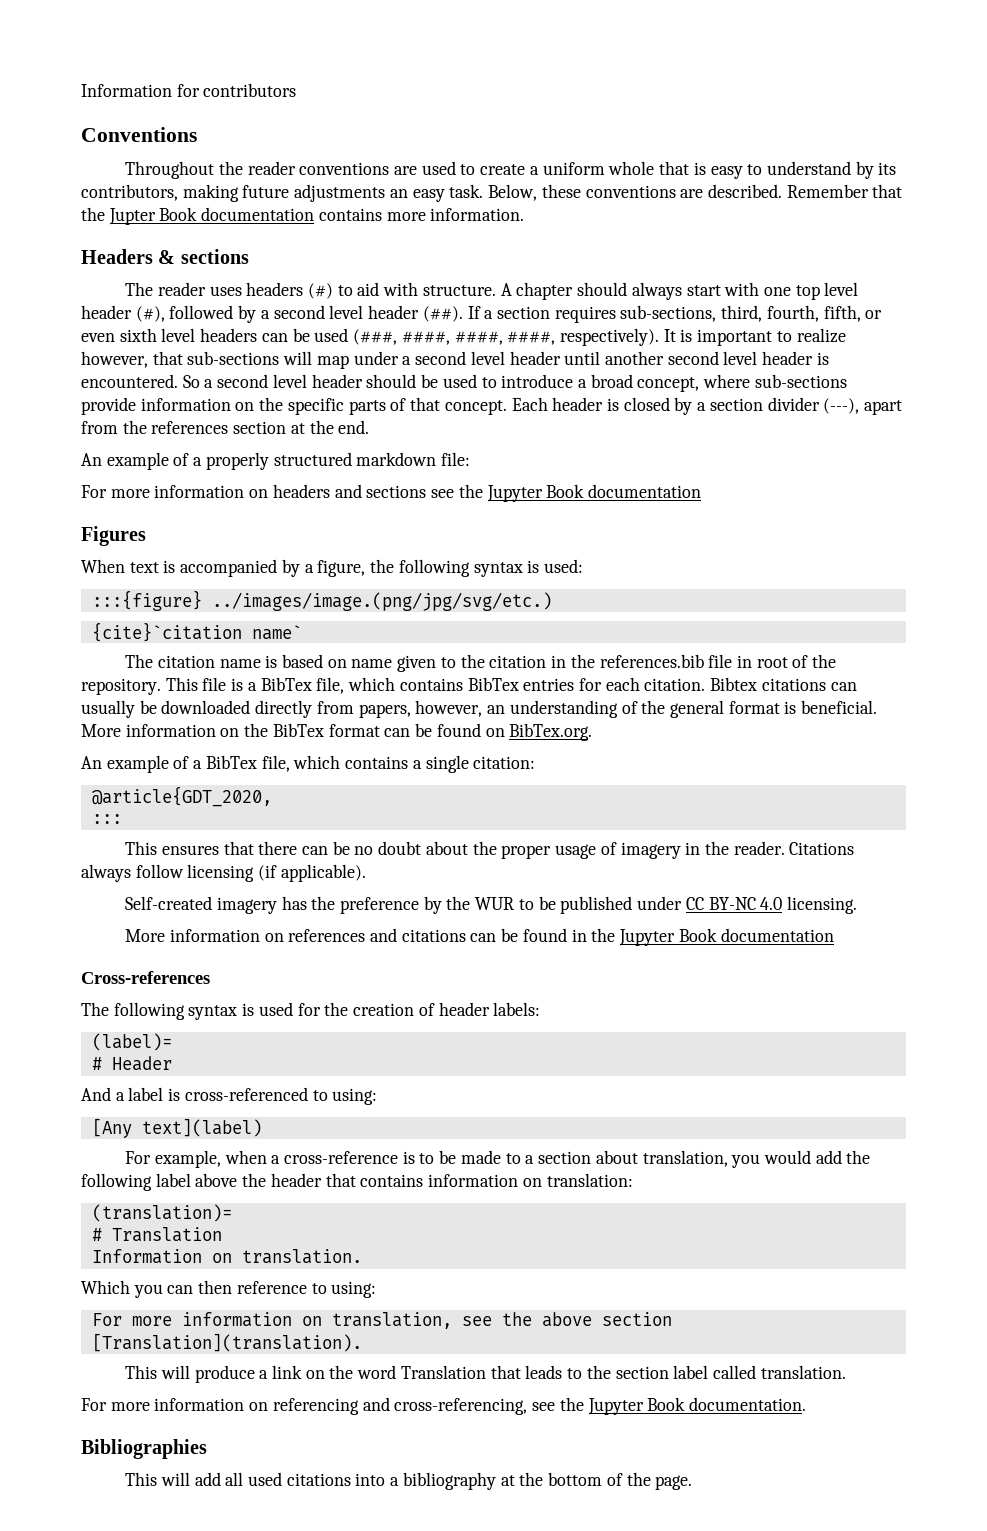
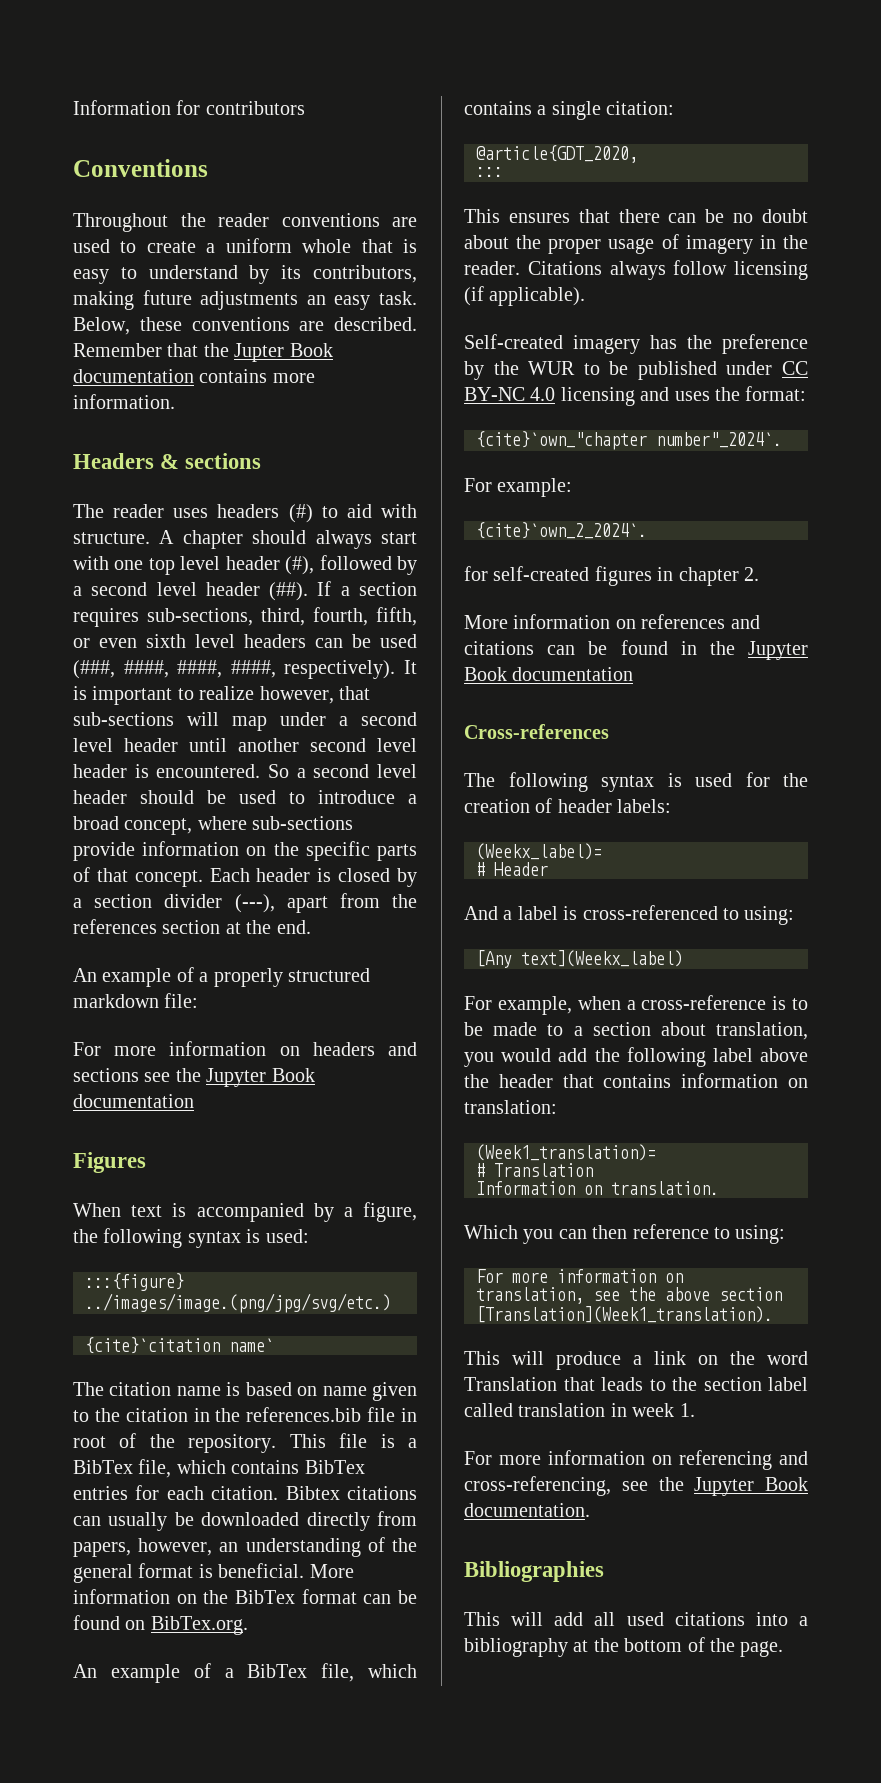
- Self-created imagery has the preference by the WUR to be published under CC BY-NC 4.0 licensing.
+ Self-created imagery has the preference by the WUR to be published under CC BY-NC 4.0 licensing and uses the format:
+ {cite}`own_"chapter number"_2024`.
+ For example:
+ {cite}`own_2_2024`.
+ for self-created figures in chapter 2.
- (label)=
+ (Weekx_label)=
- [Any text](label)
+ [Any text](Weekx_label)
- (translation)=
+ (Week1_translation)=
- For more information on translation, see the above section [Translation](translation).
+ For more information on translation, see the above section [Translation](Week1_translation).
- This will produce a link on the word Translation that leads to the section label called translation.
+ This will produce a link on the word Translation that leads to the section label called translation in week 1.

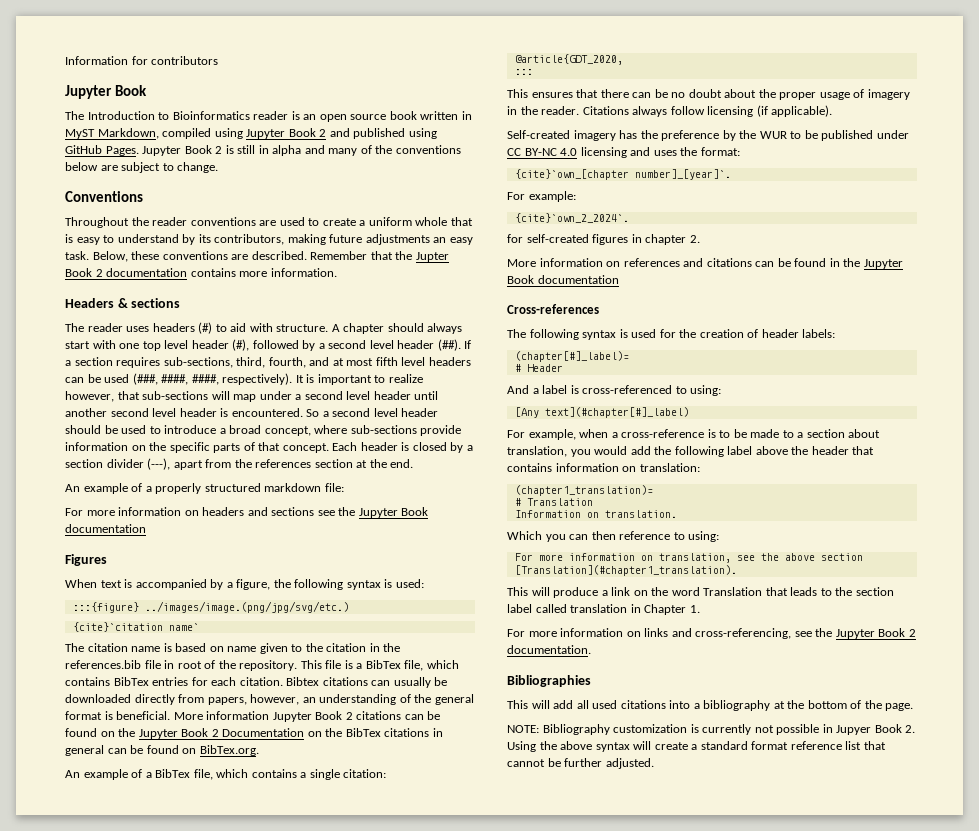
  Information for contributors
+ Jupyter Book
+ The Introduction to Bioinformatics reader is an open source book written in MyST Markdown, compiled using Jupyter Book 2 and published using GitHub Pages. Jupyter Book 2 is still in alpha and many of the conventions below are subject to change.
- Remember that the Jupter Book documentation contains more information.
+ Remember that the Jupter Book 2 documentation contains more information.
- If a section requires sub-sections, third, fourth, fifth, or even sixth level headers can be used (###, ####, ####, ####, respectively).
+ If a section requires sub-sections, third, fourth, and at most fifth level headers can be used (###, ####, ####, respectively).
- More information on the BibTex format can be found on BibTex.org.
+ More information Jupyter Book 2 citations can be found on the Jupyter Book 2 Documentation on the BibTex citations in general can be found on BibTex.org.
- {cite}`own_"chapter number"_2024`.
+ {cite}`own_[chapter number]_[year]`.
- (Weekx_label)=
+ (chapter[#]_label)=
- [Any text](Weekx_label)
+ [Any text](#chapter[#]_label)
- (Week1_translation)=
+ (chapter1_translation)=
- For more information on translation, see the above section [Translation](Week1_translation).
+ For more information on translation, see the above section [Translation](#chapter1_translation).
- This will produce a link on the word Translation that leads to the section label called translation in week 1.
+ This will produce a link on the word Translation that leads to the section label called translation in Chapter 1.
- For more information on referencing and cross-referencing, see the Jupyter Book documentation.
+ For more information on links and cross-referencing, see the Jupyter Book 2 documentation.
+ NOTE: Bibliography customization is currently not possible in Jupyer Book 2. Using the above syntax will create a standard format reference list that cannot be further adjusted.

